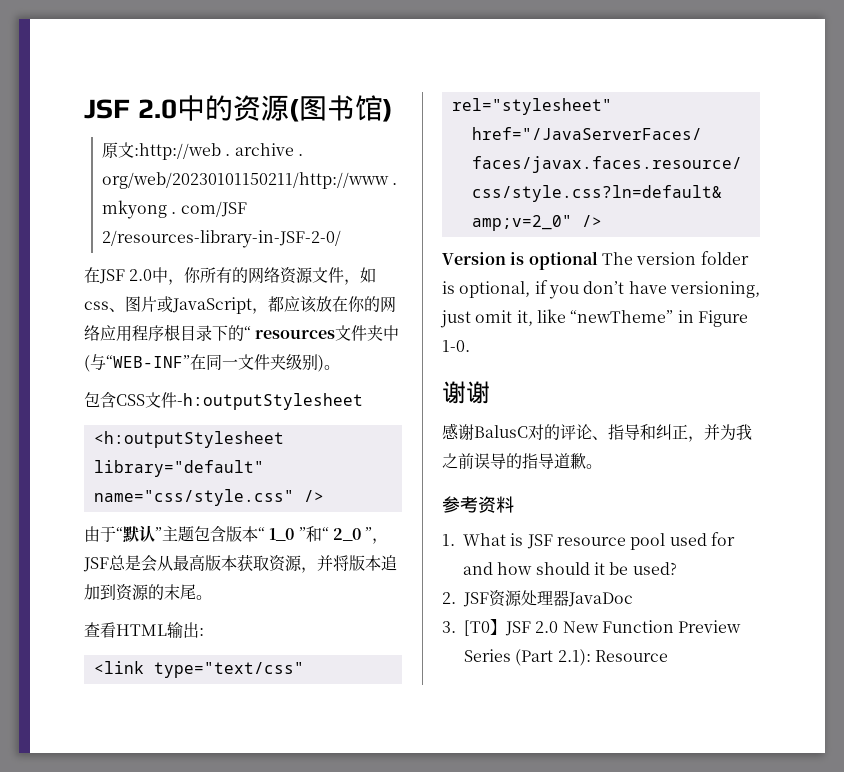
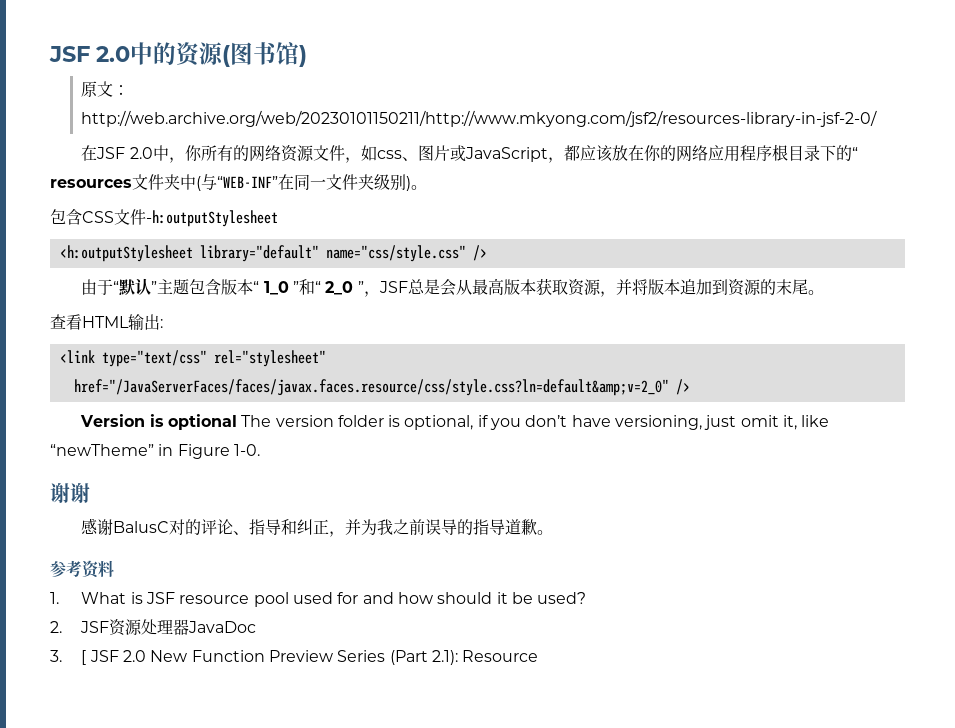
- 原文:http://web . archive . org/web/20230101150211/http://www . mkyong . com/JSF 2/resources-library-in-JSF-2-0/
+ 原文：http://web.archive.org/web/20230101150211/http://www.mkyong.com/jsf2/resources-library-in-jsf-2-0/
- 3. [T0】JSF 2.0 New Function Preview Series (Part 2.1): Resource
+ 3. [ JSF 2.0 New Function Preview Series (Part 2.1): Resource

